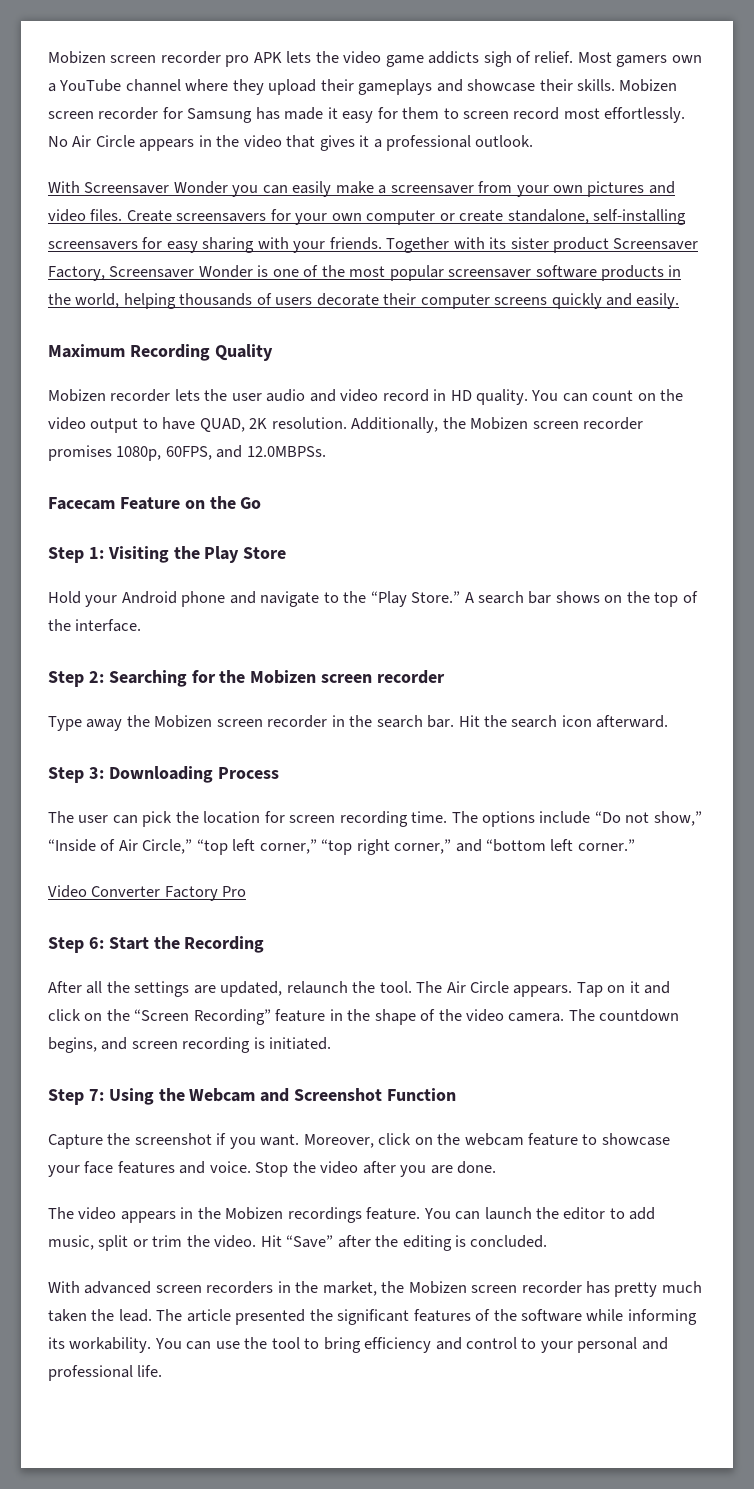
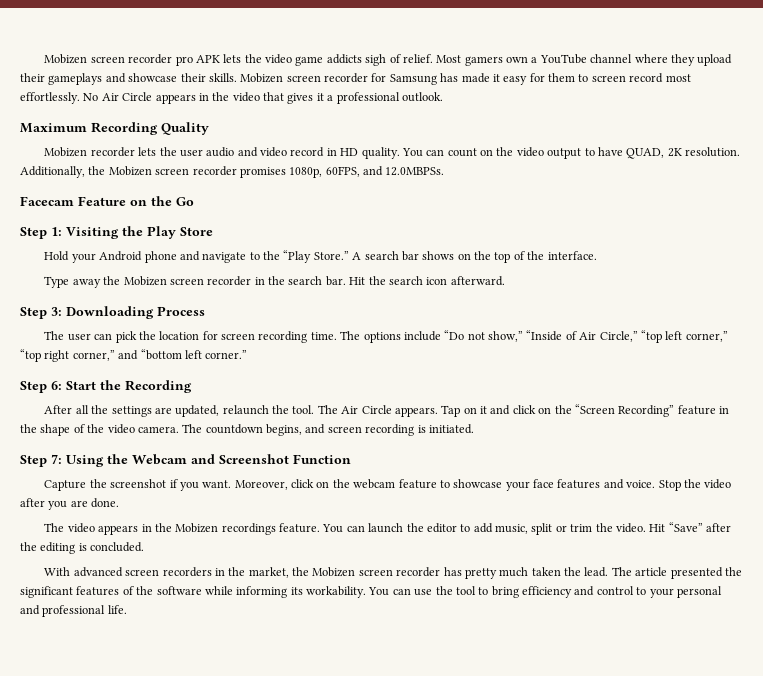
- With Screensaver Wonder you can easily make a screensaver from your own pictures and video files. Create screensavers for your own computer or create standalone, self-installing screensavers for easy sharing with your friends. Together with its sister product Screensaver Factory, Screensaver Wonder is one of the most popular screensaver software products in the world, helping thousands of users decorate their computer screens quickly and easily.
- Step 2: Searching for the Mobizen screen recorder
- Video Converter Factory Pro

